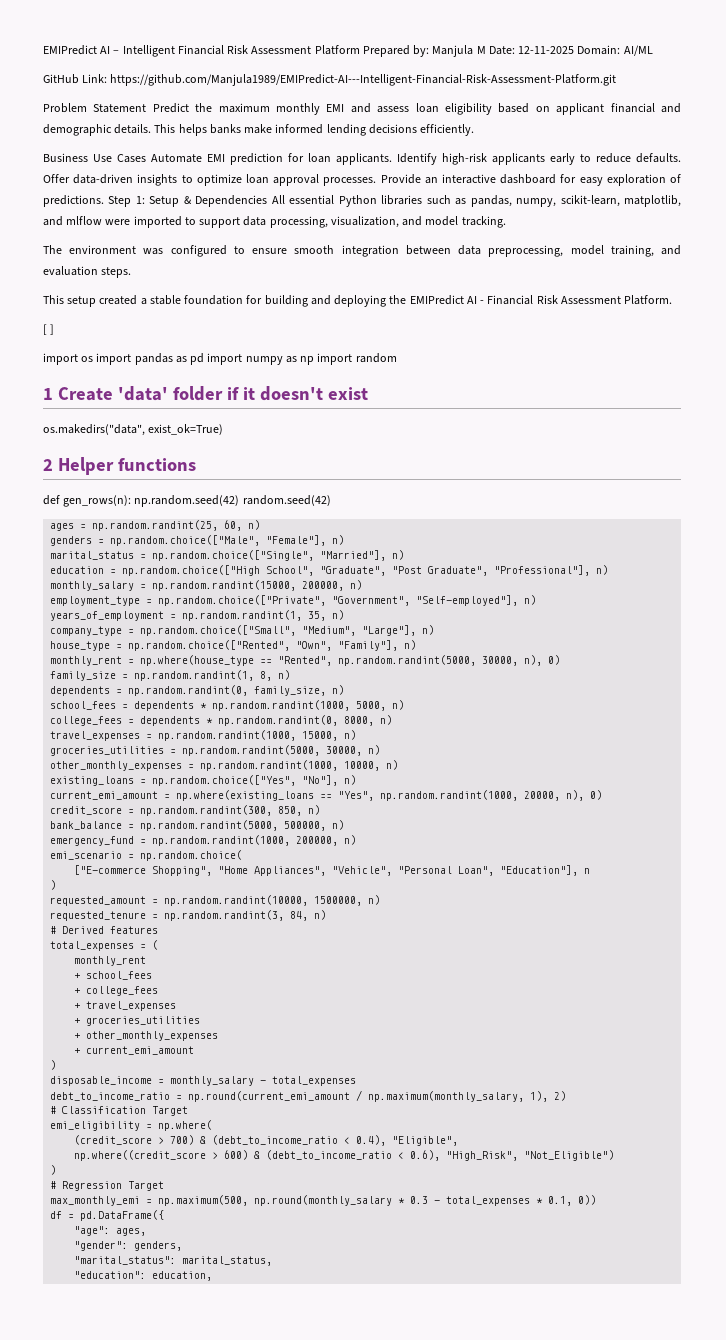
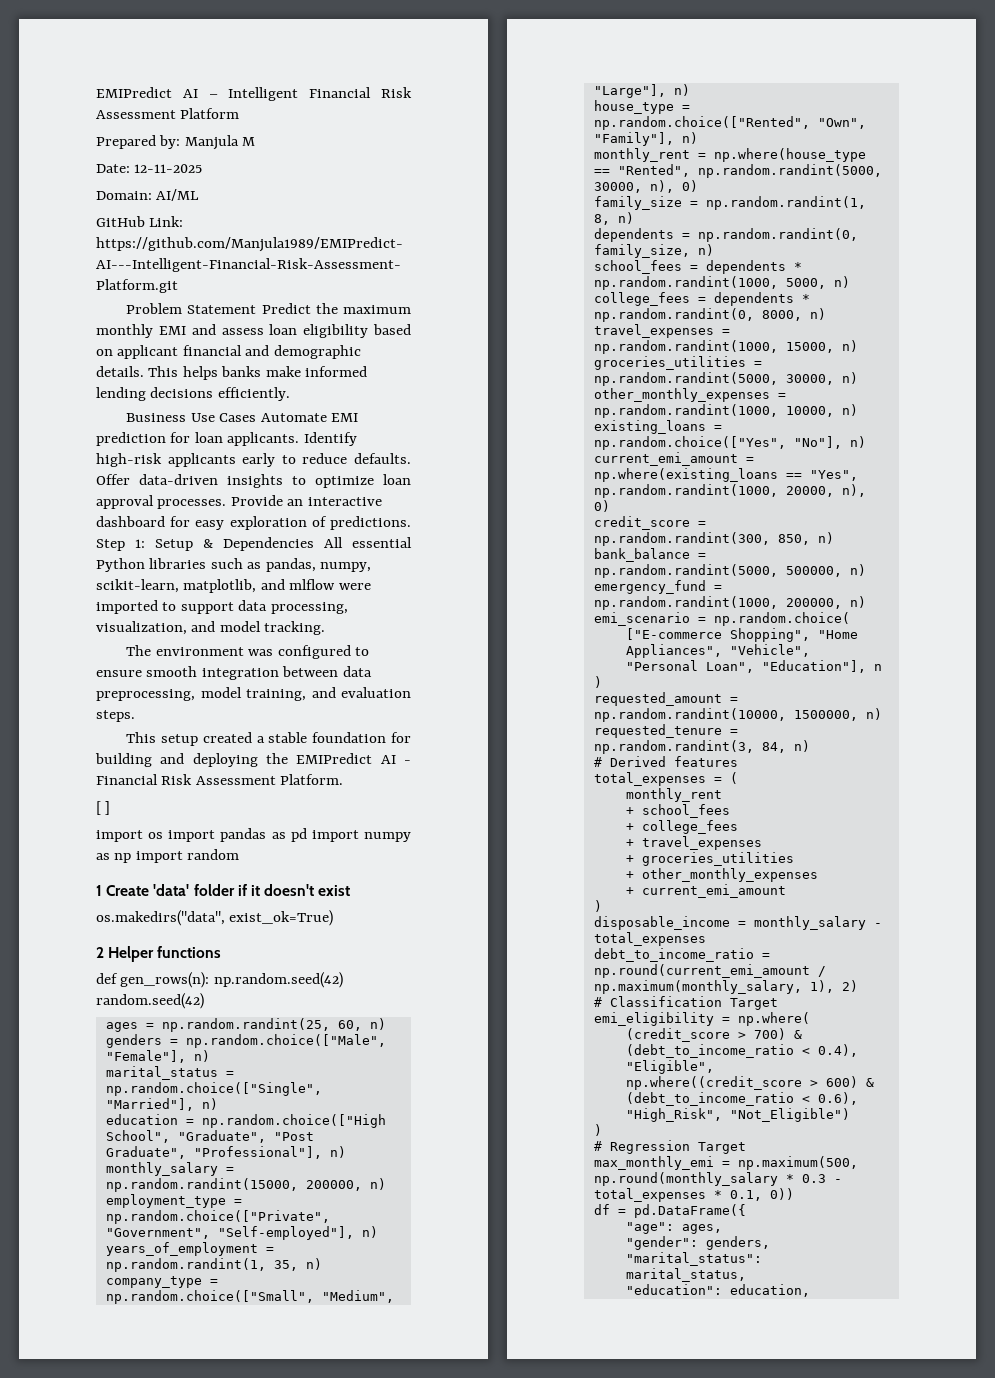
- EMIPredict AI – Intelligent Financial Risk Assessment Platform Prepared by: Manjula M Date: 12-11-2025 Domain: AI/ML
+ EMIPredict AI – Intelligent Financial Risk Assessment Platform
+ Prepared by: Manjula M
+ Date: 12-11-2025
+ Domain: AI/ML

